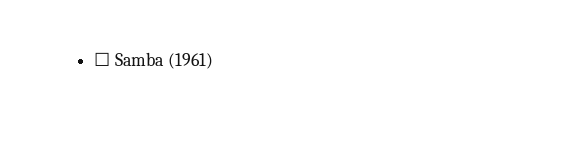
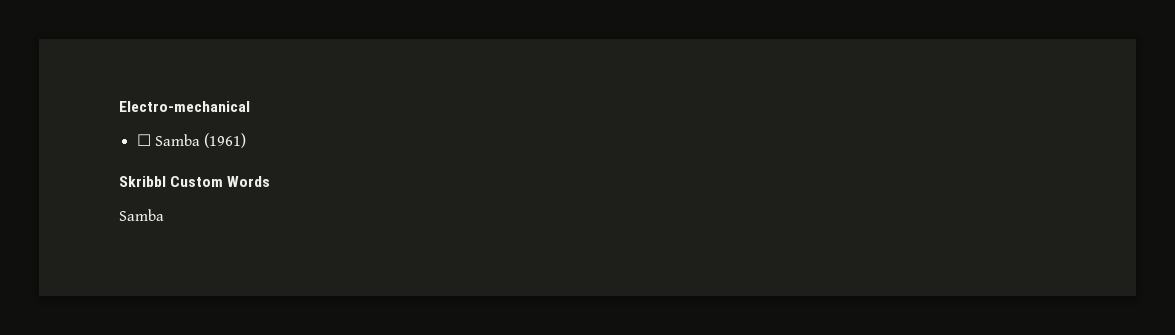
+ Electro-mechanical
+ Skribbl Custom Words
+ Samba

